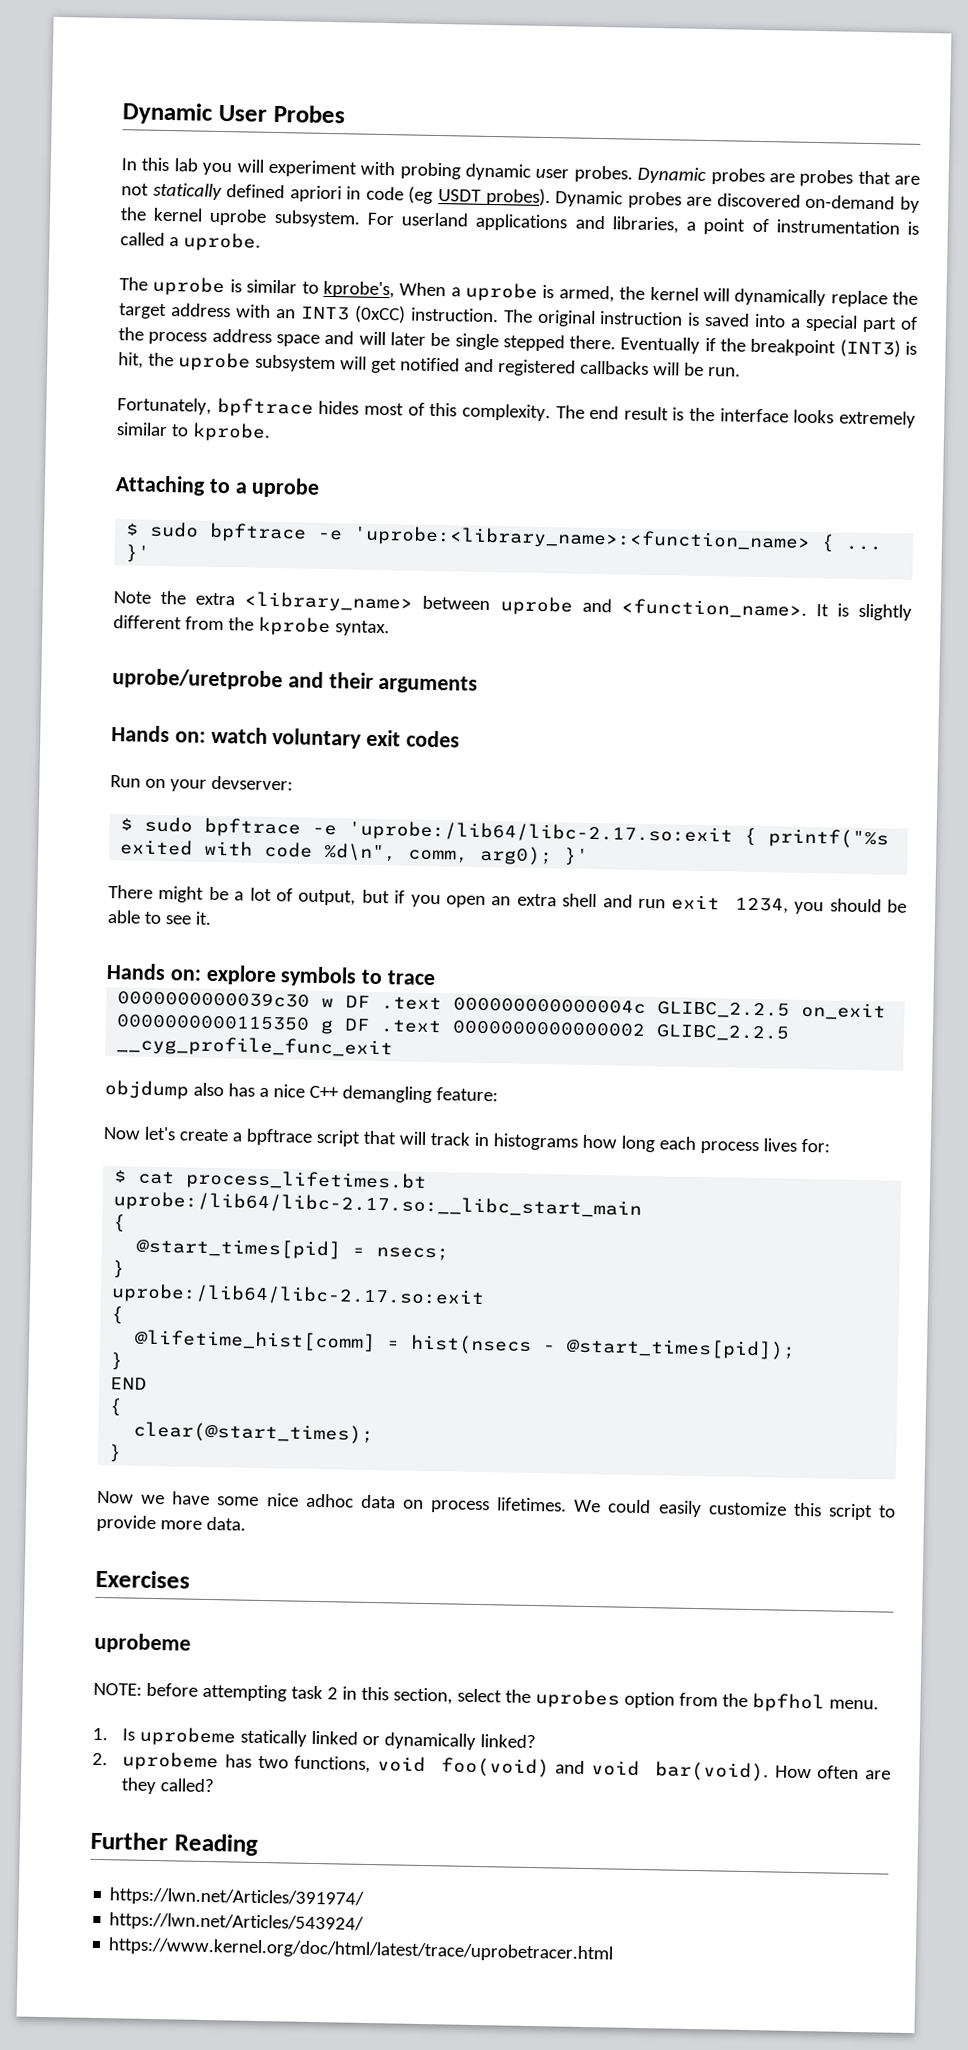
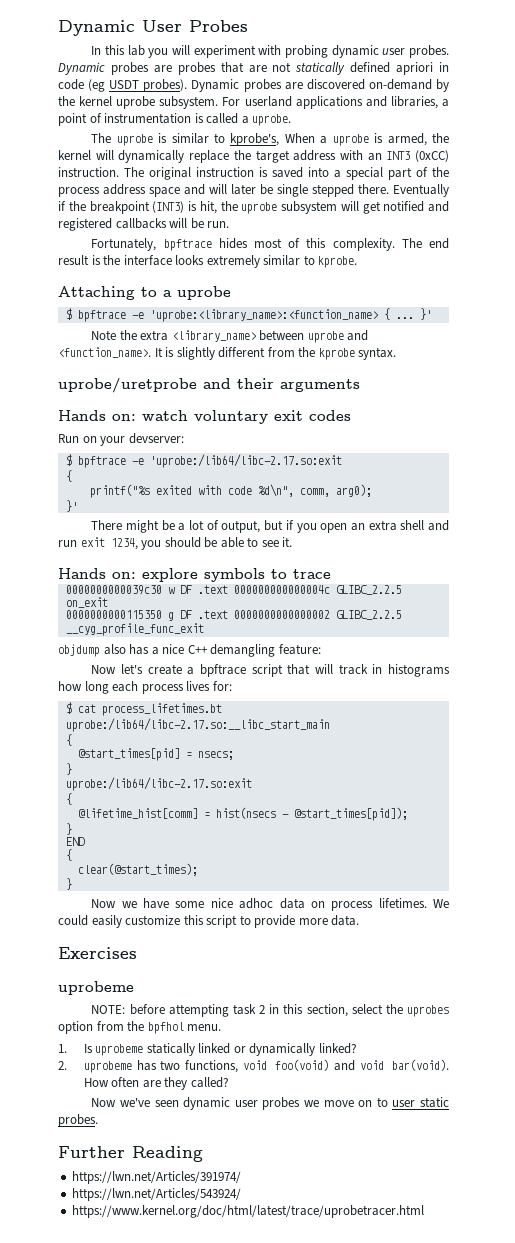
- $ sudo bpftrace -e 'uprobe:<library_name>:<function_name> { ...
+ $ bpftrace -e 'uprobe:<library_name>:<function_name> { ...
- $ sudo bpftrace -e 'uprobe:/lib64/libc-2.17.so:exit { printf("%s exited with code %d\n", comm, arg0); }'
+ $ bpftrace -e 'uprobe:/lib64/libc-2.17.so:exit
+ {
+ printf("%s exited with code %d\n", comm, arg0);
+ }'
+ Now we've seen dynamic user probes we move on to user static probes.

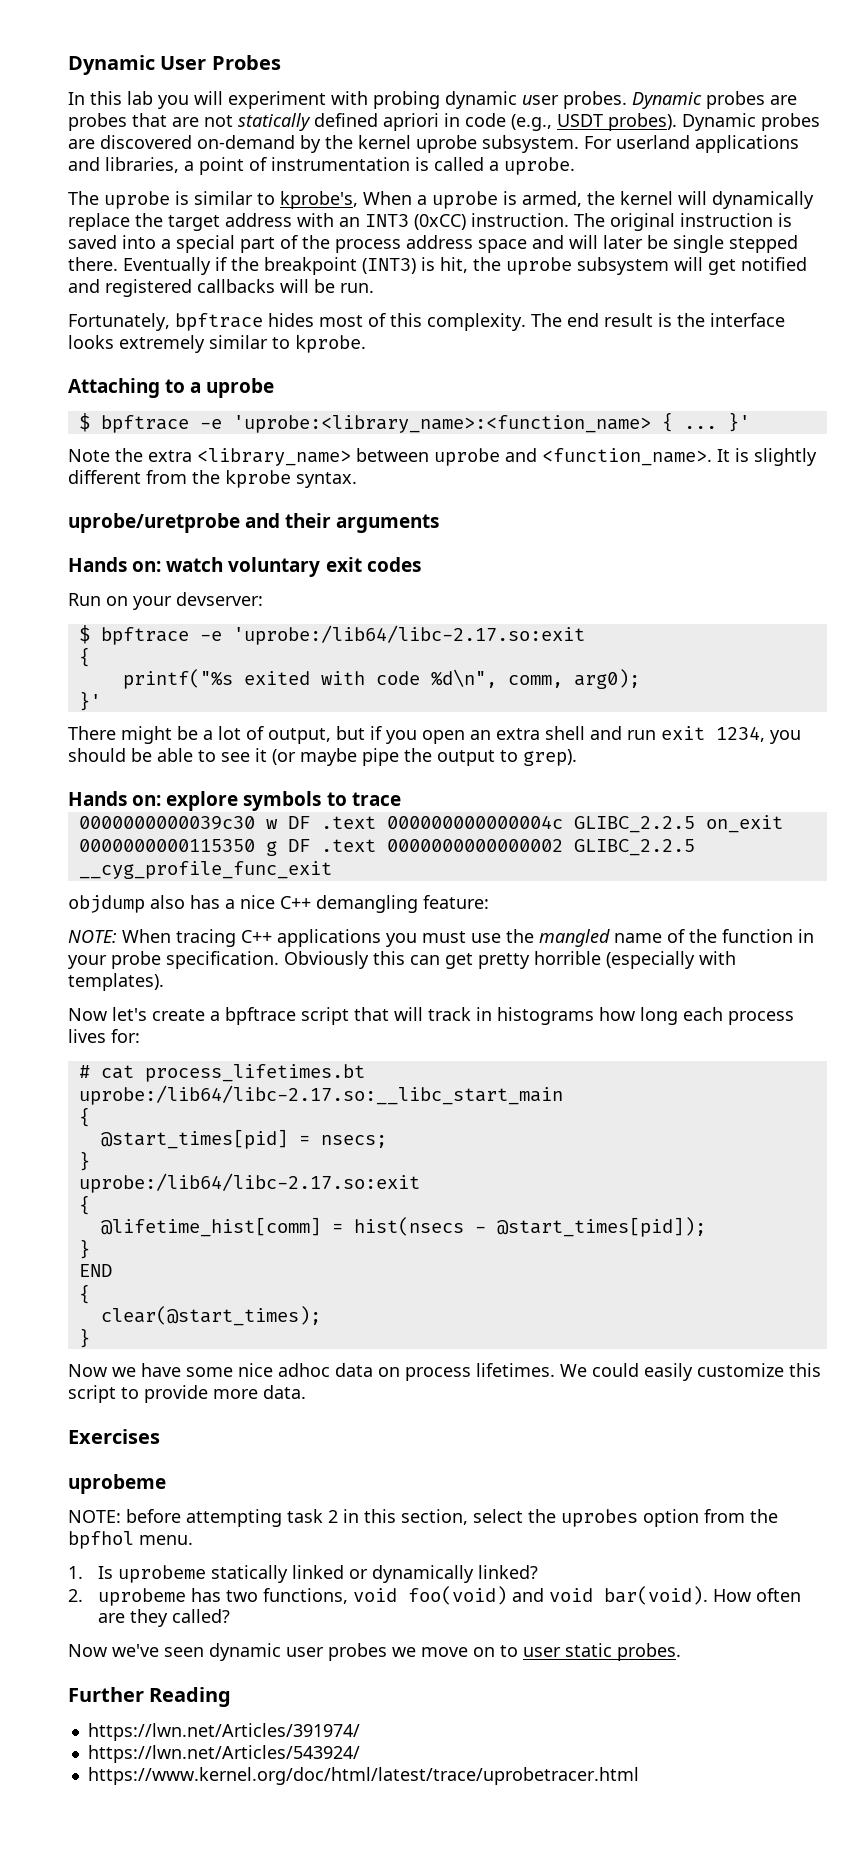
- Dynamic probes are probes that are not statically defined apriori in code (eg USDT probes).
+ Dynamic probes are probes that are not statically defined apriori in code (e.g., USDT probes).
- There might be a lot of output, but if you open an extra shell and run exit 1234, you should be able to see it.
+ There might be a lot of output, but if you open an extra shell and run exit 1234, you should be able to see it (or maybe pipe the output to grep).
+ NOTE: When tracing C++ applications you must use the mangled name of the function in your probe specification. Obviously this can get pretty horrible (especially with templates).
- $ cat process_lifetimes.bt
+ # cat process_lifetimes.bt

